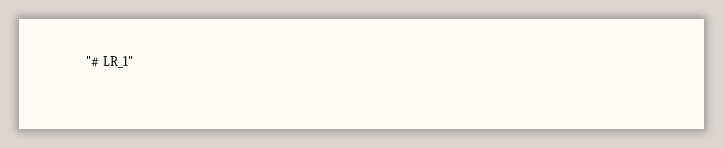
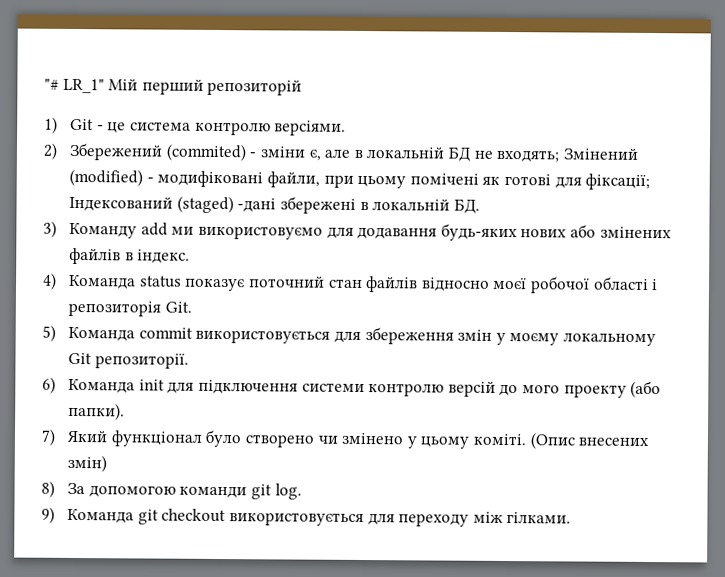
- "# LR_1"
+ "# LR_1" Мій перший репозиторій
+ 1) Git - це система контролю версіями.
+ 2) Збережений (commited) - зміни є, але в локальній БД не входять; Змінений (modified) - модифіковані файли, при цьому помічені як готові для фіксації; Індексований (staged) -дані збережені в локальній БД.
+ 3) Команду add ми використовуємо для додавання будь-яких нових або змінених файлів в індекс.
+ 4) Команда status показує поточний стан файлів відносно моєї робочої області і репозиторія Git.
+ 5) Команда commit використовується для збереження змін у моєму локальному Git репозиторії.
+ 6) Команда init для підключення системи контролю версій до мого проекту (або папки).
+ 7) Який функціонал було створено чи змінено у цьому коміті. (Опис внесених змін)
+ 8) За допомогою команди git log.
+ 9) Команда git checkout використовується для переходу між гілками.

